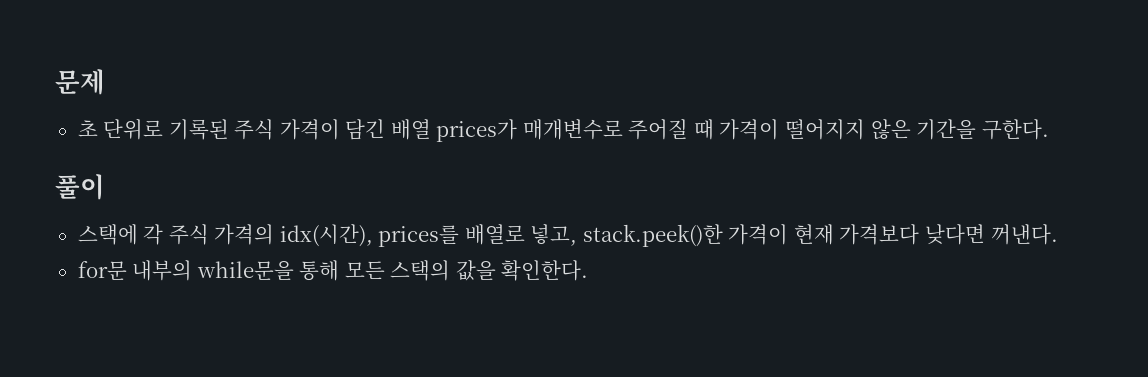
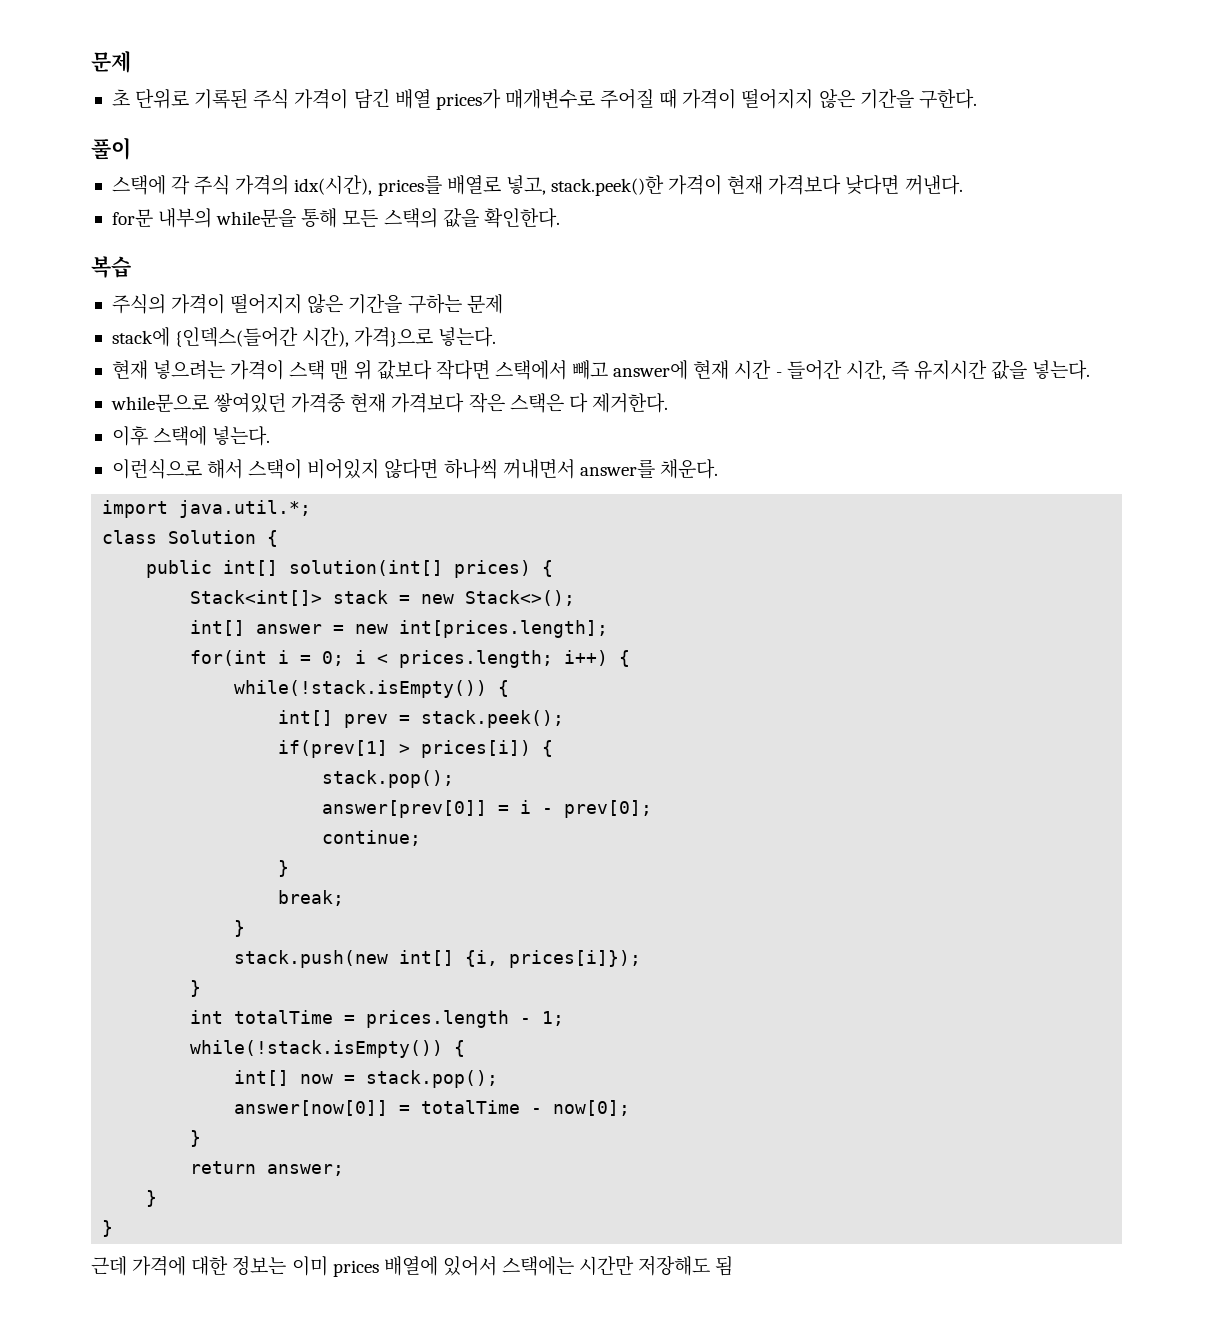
+ 복습
+ 주식의 가격이 떨어지지 않은 기간을 구하는 문제
+ stack에 {인덱스(들어간 시간), 가격}으로 넣는다.
+ 현재 넣으려는 가격이 스택 맨 위 값보다 작다면 스택에서 빼고 answer에 현재 시간 - 들어간 시간, 즉 유지시간 값을 넣는다.
+ while문으로 쌓여있던 가격중 현재 가격보다 작은 스택은 다 제거한다.
+ 이후 스택에 넣는다.
+ 이런식으로 해서 스택이 비어있지 않다면 하나씩 꺼내면서 answer를 채운다.
+ import java.util.*;
+ class Solution {
+ public int[] solution(int[] prices) {
+ Stack<int[]> stack = new Stack<>();
+ int[] answer = new int[prices.length];
+ for(int i = 0; i < prices.length; i++) {
+ while(!stack.isEmpty()) {
+ int[] prev = stack.peek();
+ if(prev[1] > prices[i]) {
+ stack.pop();
+ answer[prev[0]] = i - prev[0];
+ continue;
+ }
+ break;
+ }
+ stack.push(new int[] {i, prices[i]});
+ }
+ int totalTime = prices.length - 1;
+ while(!stack.isEmpty()) {
+ int[] now = stack.pop();
+ answer[now[0]] = totalTime - now[0];
+ }
+ return answer;
+ }
+ }
+ 근데 가격에 대한 정보는 이미 prices 배열에 있어서 스택에는 시간만 저장해도 됨

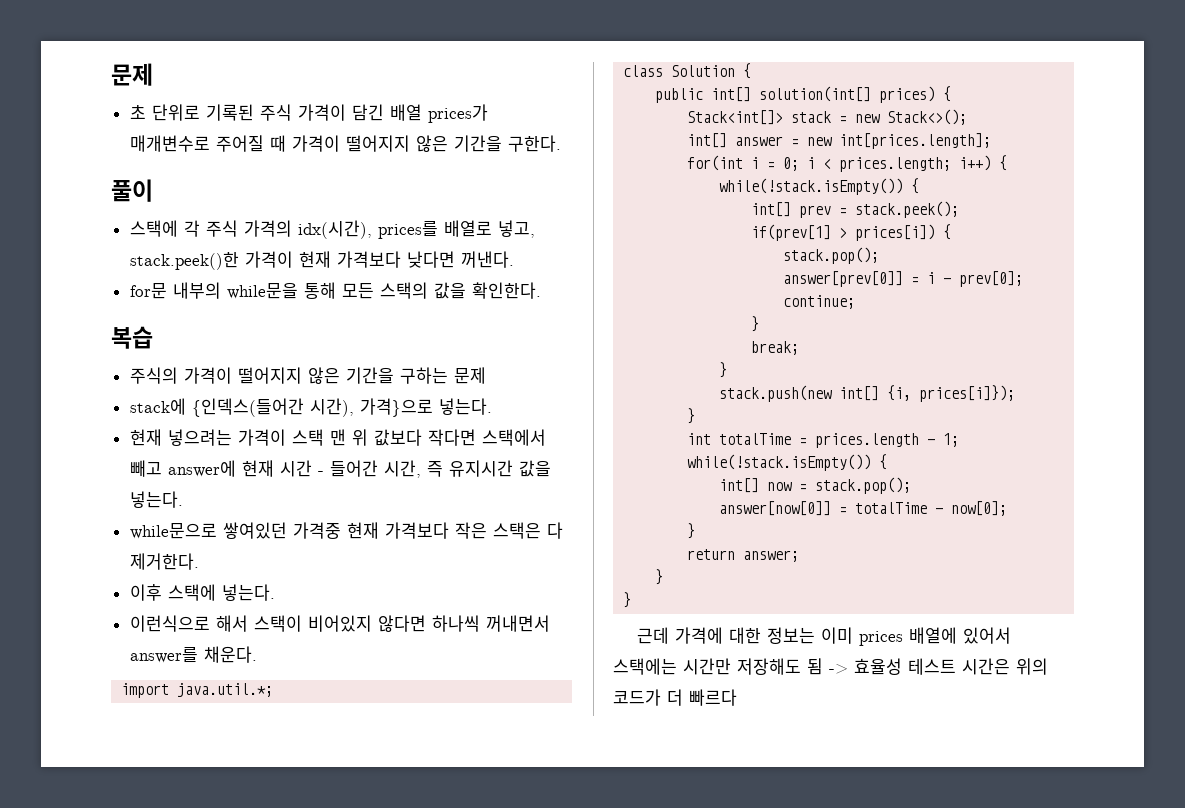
- 근데 가격에 대한 정보는 이미 prices 배열에 있어서 스택에는 시간만 저장해도 됨
+ 근데 가격에 대한 정보는 이미 prices 배열에 있어서 스택에는 시간만 저장해도 됨 -> 효율성 테스트 시간은 위의 코드가 더 빠르다

